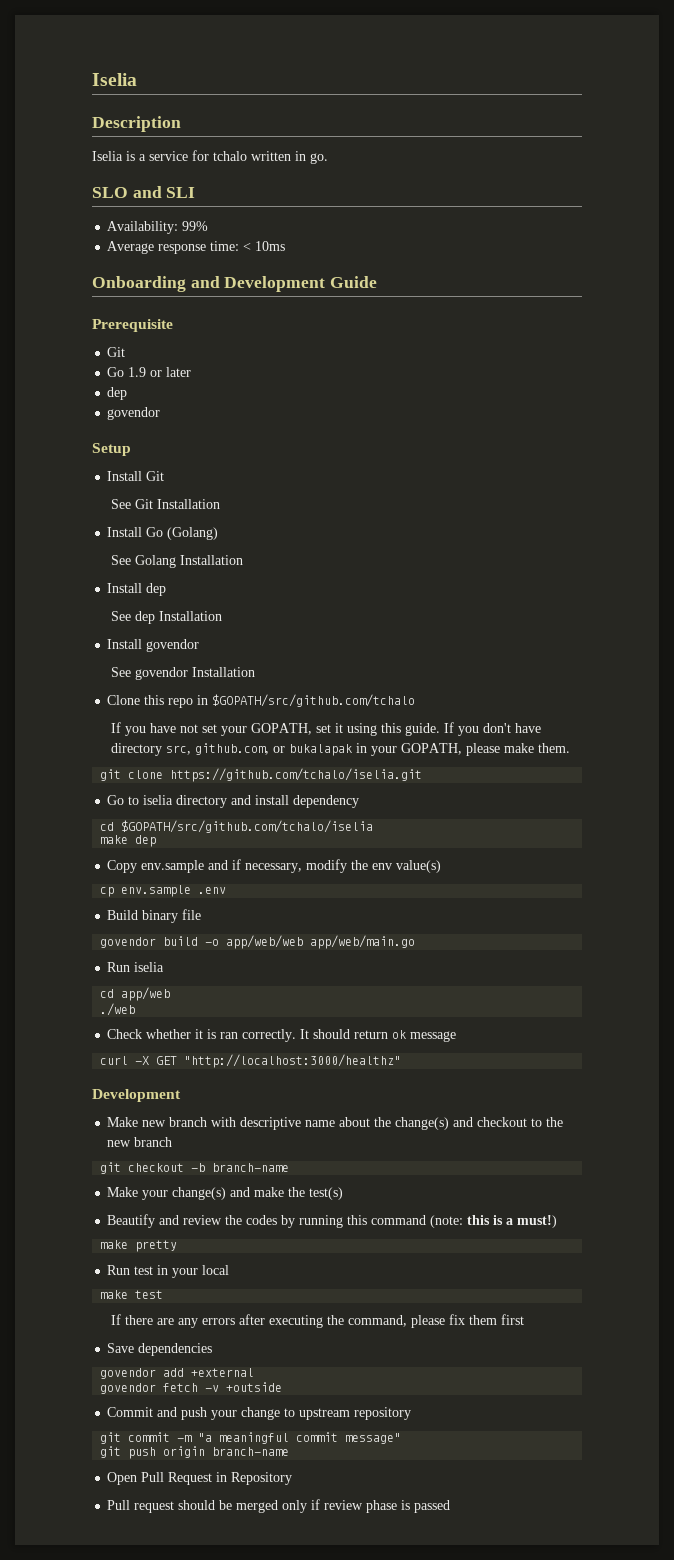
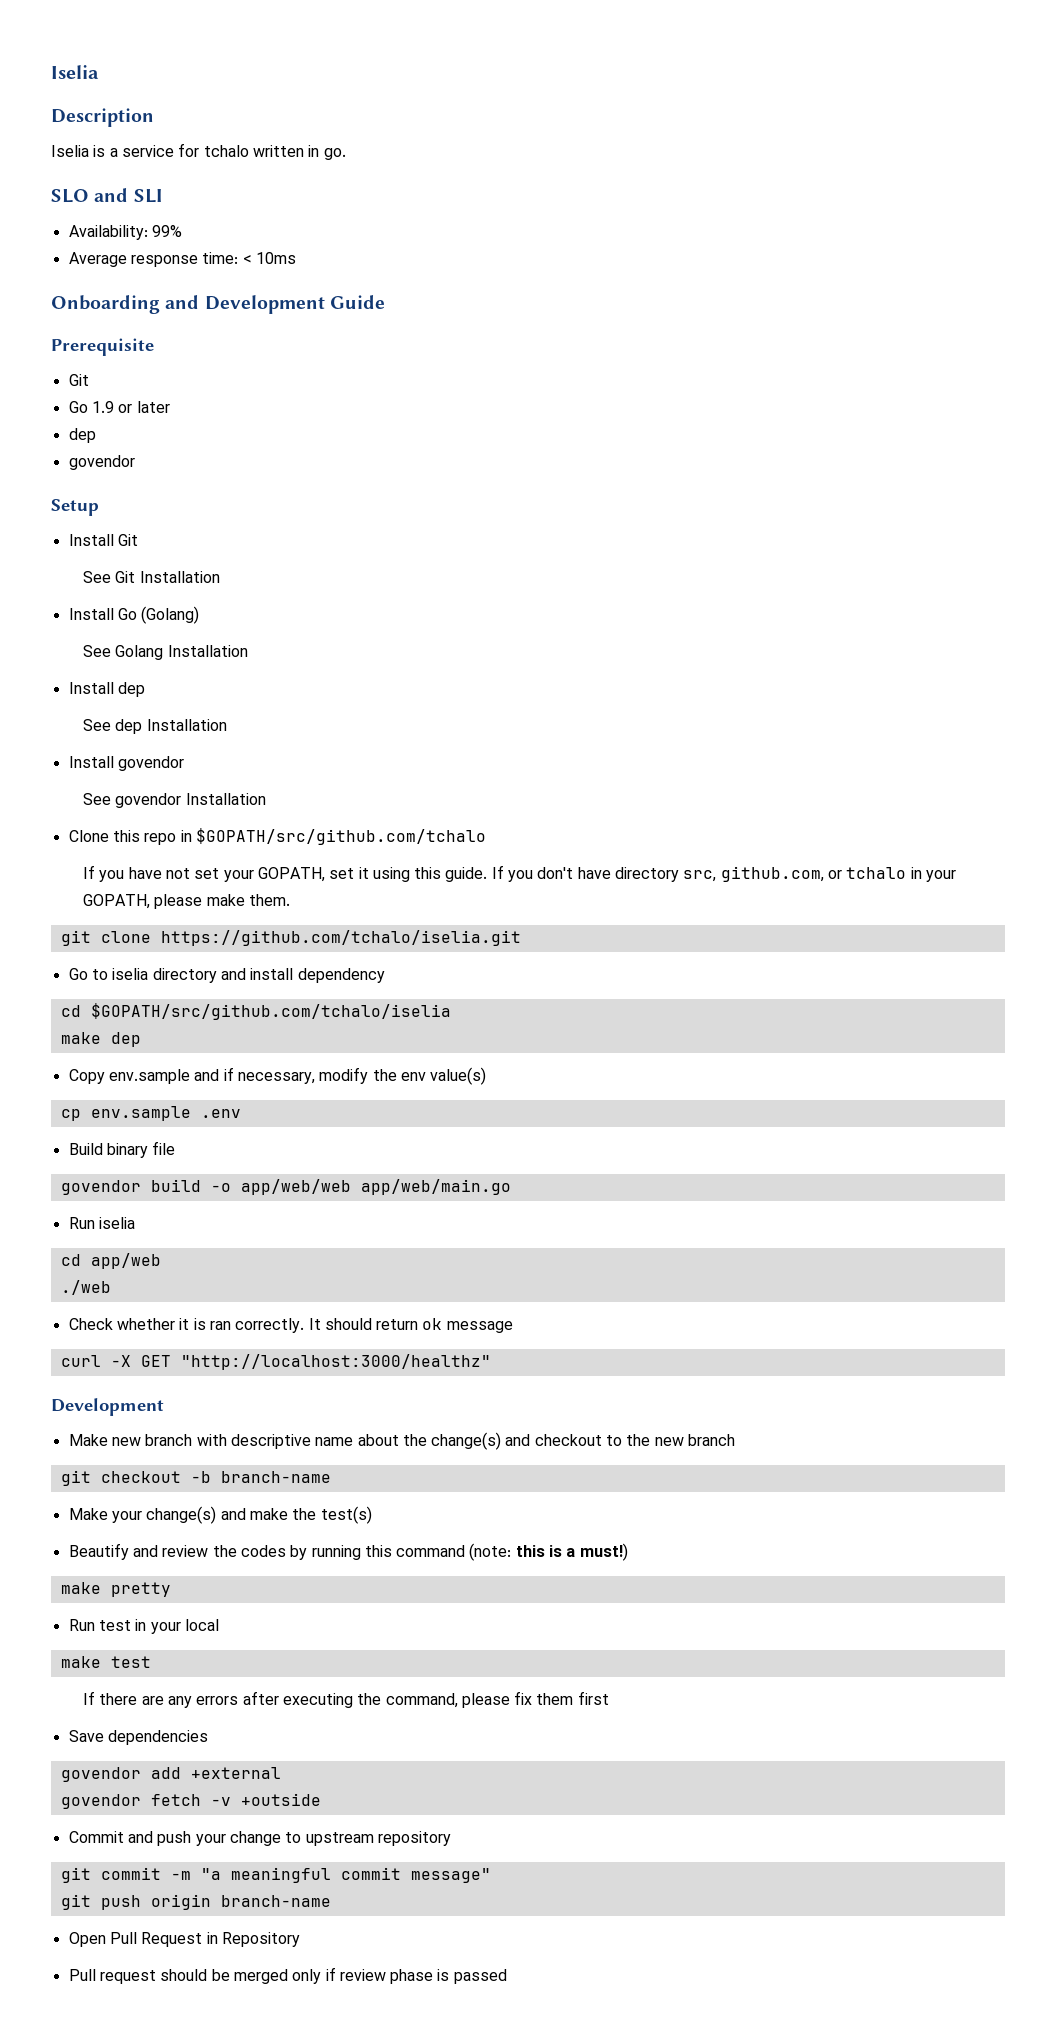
- If you don't have directory src, github.com, or bukalapak in your GOPATH, please make them.
+ If you don't have directory src, github.com, or tchalo in your GOPATH, please make them.

